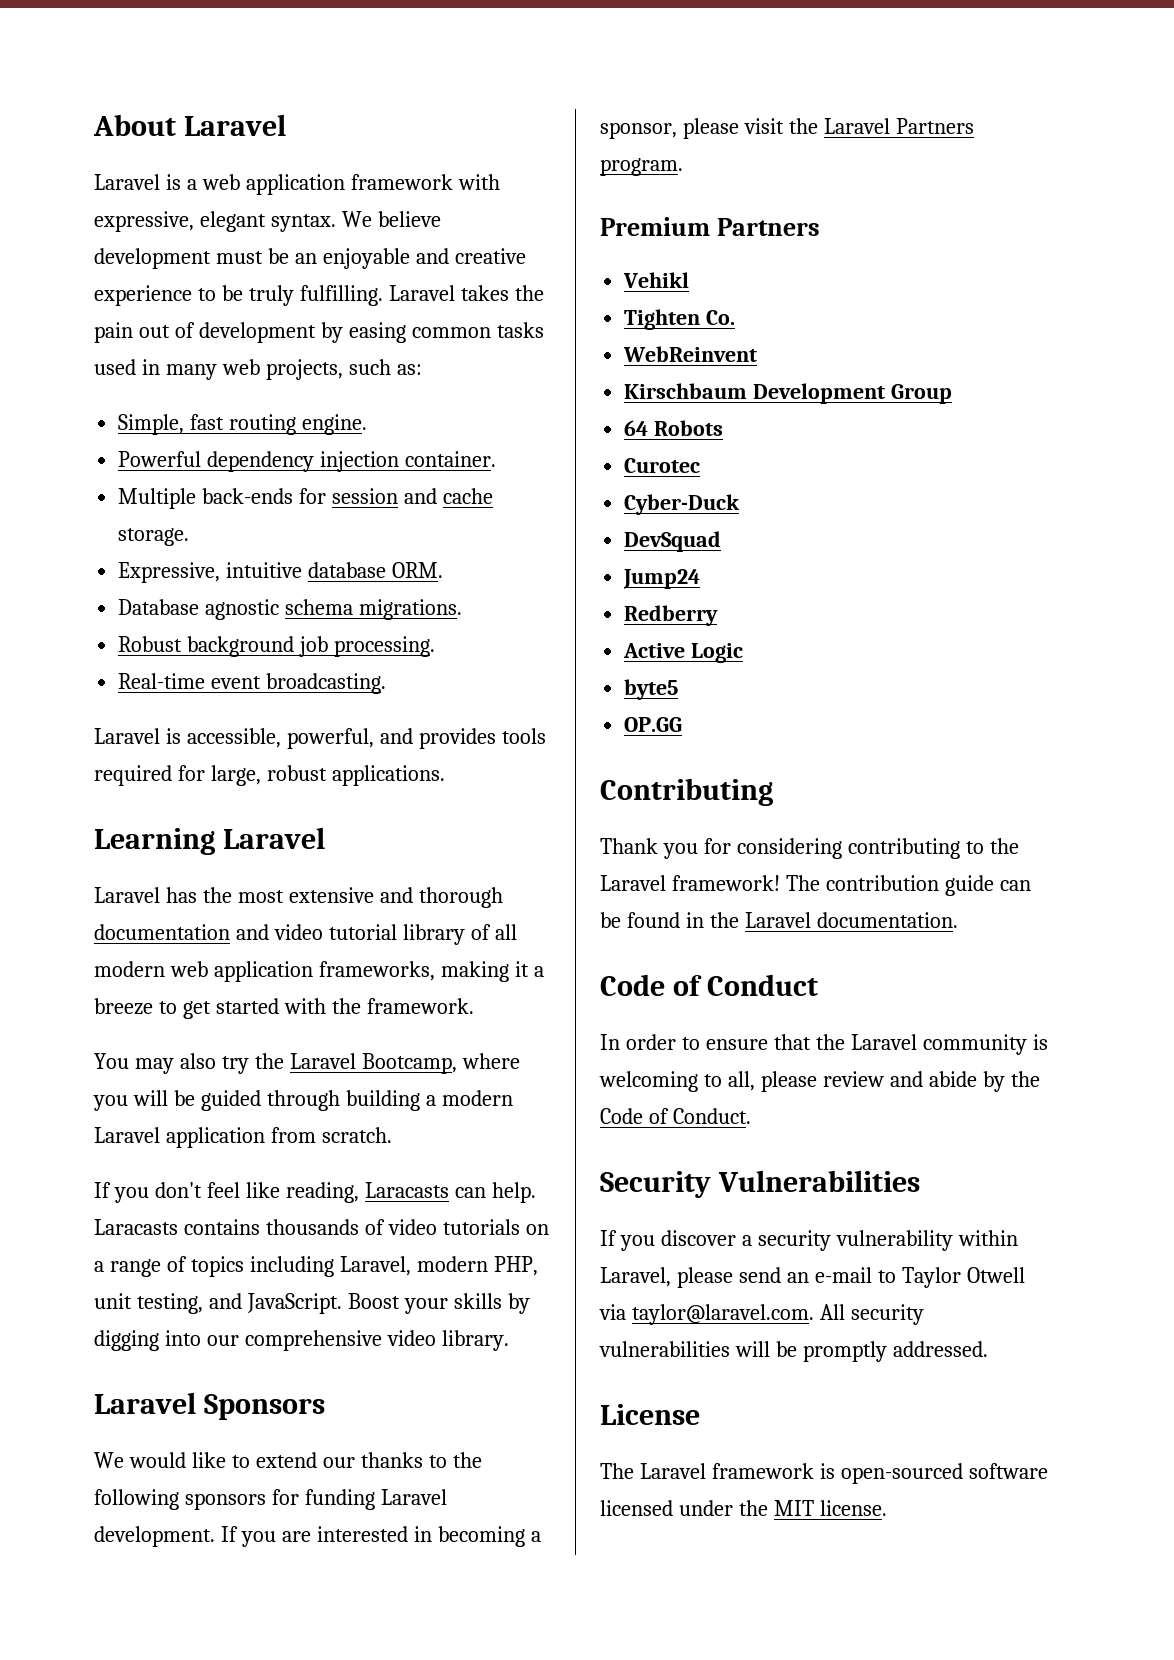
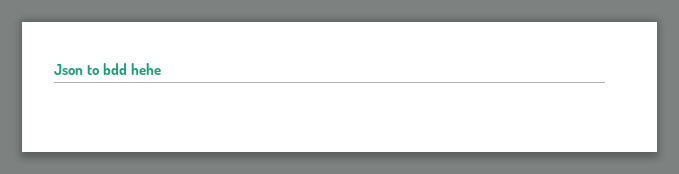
- About Laravel
- Laravel is a web application framework with expressive, elegant syntax. We believe development must be an enjoyable and creative experience to be truly fulfilling. Laravel takes the pain out of development by easing common tasks used in many web projects, such as:
- Simple, fast routing engine.
- Powerful dependency injection container.
- Multiple back-ends for session and cache storage.
- Expressive, intuitive database ORM.
- Database agnostic schema migrations.
- Robust background job processing.
- Real-time event broadcasting.
- Laravel is accessible, powerful, and provides tools required for large, robust applications.
- Learning Laravel
- Laravel has the most extensive and thorough documentation and video tutorial library of all modern web application frameworks, making it a breeze to get started with the framework.
- You may also try the Laravel Bootcamp, where you will be guided through building a modern Laravel application from scratch.
- If you don't feel like reading, Laracasts can help. Laracasts contains thousands of video tutorials on a range of topics including Laravel, modern PHP, unit testing, and JavaScript. Boost your skills by digging into our comprehensive video library.
- Laravel Sponsors
- We would like to extend our thanks to the following sponsors for funding Laravel development. If you are interested in becoming a sponsor, please visit the Laravel Partners program.
- Premium Partners
- Vehikl
- Tighten Co.
- WebReinvent
- Kirschbaum Development Group
- 64 Robots
- Curotec
- Cyber-Duck
- DevSquad
- Jump24
- Redberry
- Active Logic
- byte5
- OP.GG
- Contributing
- Thank you for considering contributing to the Laravel framework! The contribution guide can be found in the Laravel documentation.
- Code of Conduct
- In order to ensure that the Laravel community is welcoming to all, please review and abide by the Code of Conduct.
- Security Vulnerabilities
- If you discover a security vulnerability within Laravel, please send an e-mail to Taylor Otwell via taylor@laravel.com. All security vulnerabilities will be promptly addressed.
- License
- The Laravel framework is open-sourced software licensed under the MIT license.
+ Json to bdd hehe

